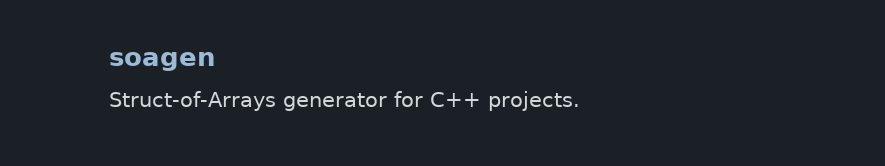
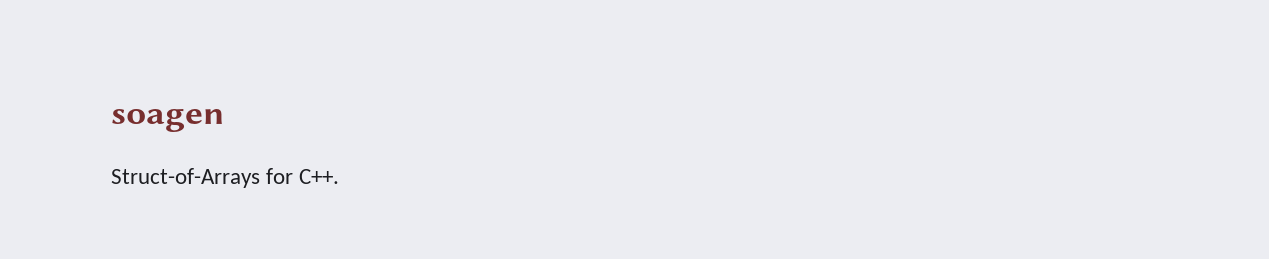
- Struct-of-Arrays generator for C++ projects.
+ Struct-of-Arrays for C++.

